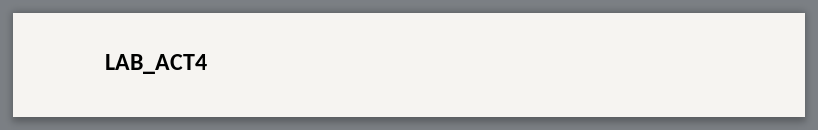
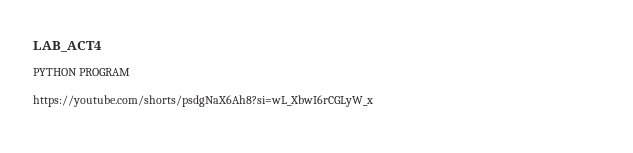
+ PYTHON PROGRAM
+ https://youtube.com/shorts/psdgNaX6Ah8?si=wL_XbwI6rCGLyW_x

